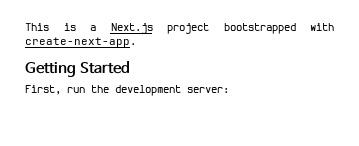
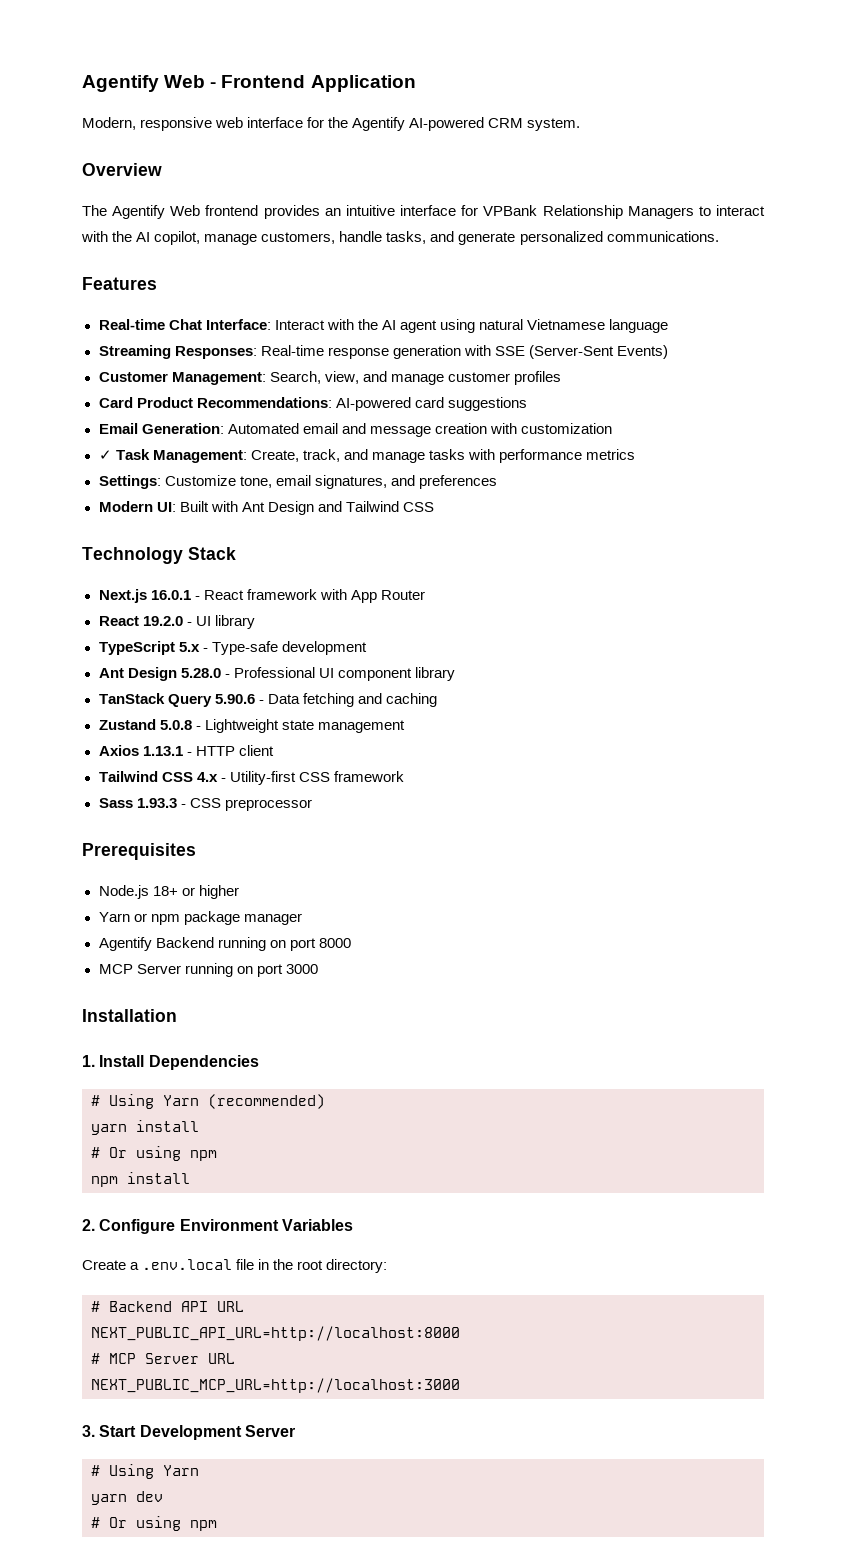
- This is a Next.js project bootstrapped with create-next-app.
- Getting Started
- First, run the development server:
+ Agentify Web - Frontend Application
+ Modern, responsive web interface for the Agentify AI-powered CRM system.
+ Overview
+ The Agentify Web frontend provides an intuitive interface for VPBank Relationship Managers to interact with the AI copilot, manage customers, handle tasks, and generate personalized communications.
+ Features
+ Real-time Chat Interface: Interact with the AI agent using natural Vietnamese language
+ Streaming Responses: Real-time response generation with SSE (Server-Sent Events)
+ Customer Management: Search, view, and manage customer profiles
+ Card Product Recommendations: AI-powered card suggestions
+ Email Generation: Automated email and message creation with customization
+ ✓ Task Management: Create, track, and manage tasks with performance metrics
+ Settings: Customize tone, email signatures, and preferences
+ Modern UI: Built with Ant Design and Tailwind CSS
+ Technology Stack
+ Next.js 16.0.1 - React framework with App Router
+ React 19.2.0 - UI library
+ TypeScript 5.x - Type-safe development
+ Ant Design 5.28.0 - Professional UI component library
+ TanStack Query 5.90.6 - Data fetching and caching
+ Zustand 5.0.8 - Lightweight state management
+ Axios 1.13.1 - HTTP client
+ Tailwind CSS 4.x - Utility-first CSS framework
+ Sass 1.93.3 - CSS preprocessor
+ Prerequisites
+ Node.js 18+ or higher
+ Yarn or npm package manager
+ Agentify Backend running on port 8000
+ MCP Server running on port 3000
+ Installation
+ 1. Install Dependencies
+ # Using Yarn (recommended)
+ yarn install
+ # Or using npm
+ npm install
+ 2. Configure Environment Variables
+ Create a .env.local file in the root directory:
+ # Backend API URL
+ NEXT_PUBLIC_API_URL=http://localhost:8000
+ # MCP Server URL
+ NEXT_PUBLIC_MCP_URL=http://localhost:3000
+ 3. Start Development Server
+ # Using Yarn
+ yarn dev
+ # Or using npm

